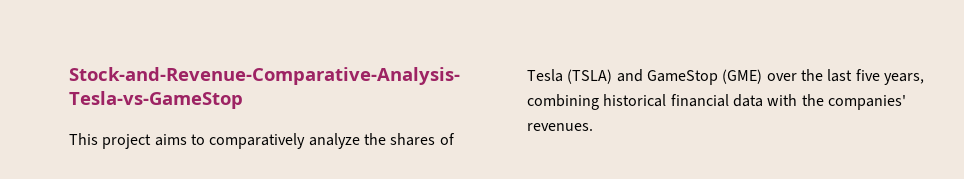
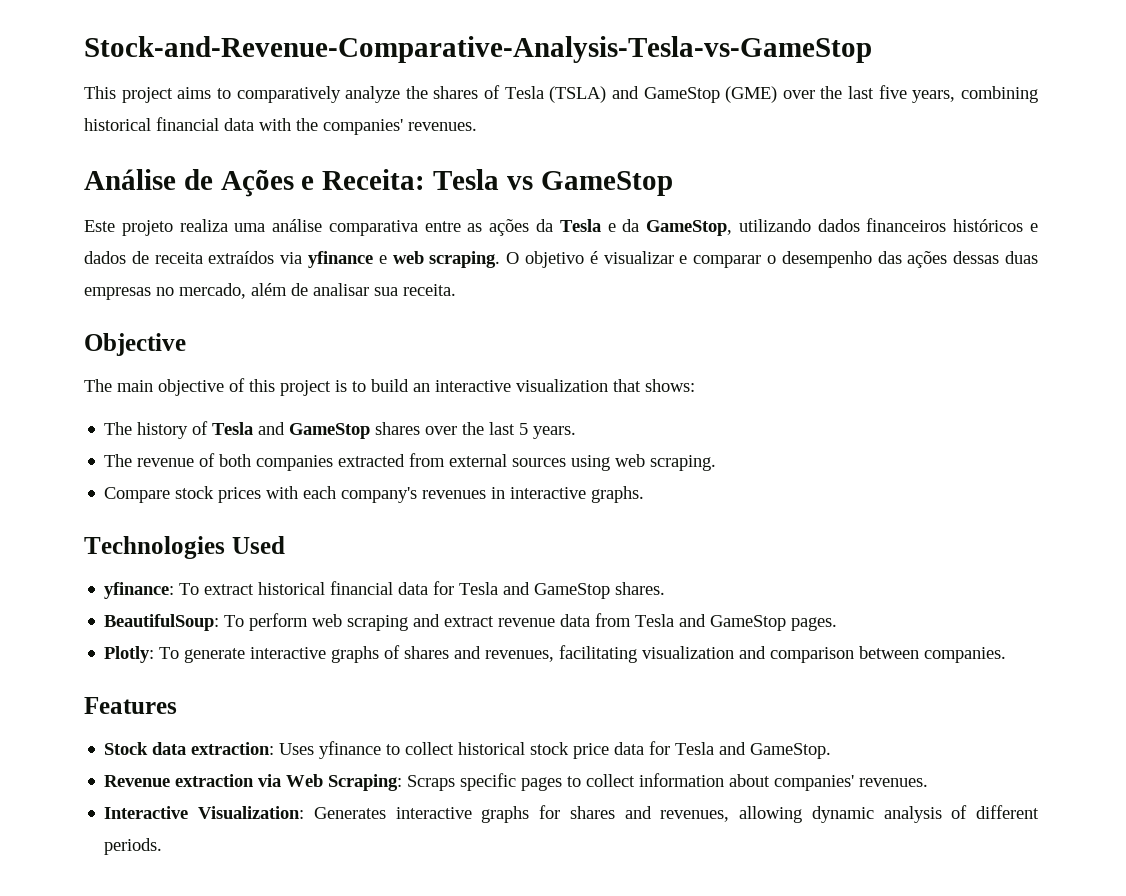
+ Análise de Ações e Receita: Tesla vs GameStop
+ Este projeto realiza uma análise comparativa entre as ações da Tesla e da GameStop, utilizando dados financeiros históricos e dados de receita extraídos via yfinance e web scraping. O objetivo é visualizar e comparar o desempenho das ações dessas duas empresas no mercado, além de analisar sua receita.
+ Objective
+ The main objective of this project is to build an interactive visualization that shows:
+ The history of Tesla and GameStop shares over the last 5 years.
+ The revenue of both companies extracted from external sources using web scraping.
+ Compare stock prices with each company's revenues in interactive graphs.
+ Technologies Used
+ yfinance: To extract historical financial data for Tesla and GameStop shares.
+ BeautifulSoup: To perform web scraping and extract revenue data from Tesla and GameStop pages.
+ Plotly: To generate interactive graphs of shares and revenues, facilitating visualization and comparison between companies.
+ Features
+ Stock data extraction: Uses yfinance to collect historical stock price data for Tesla and GameStop.
+ Revenue extraction via Web Scraping: Scraps specific pages to collect information about companies' revenues.
+ Interactive Visualization: Generates interactive graphs for shares and revenues, allowing dynamic analysis of different periods.

